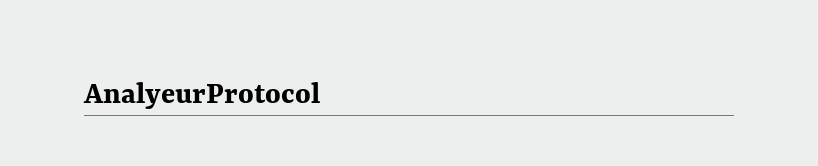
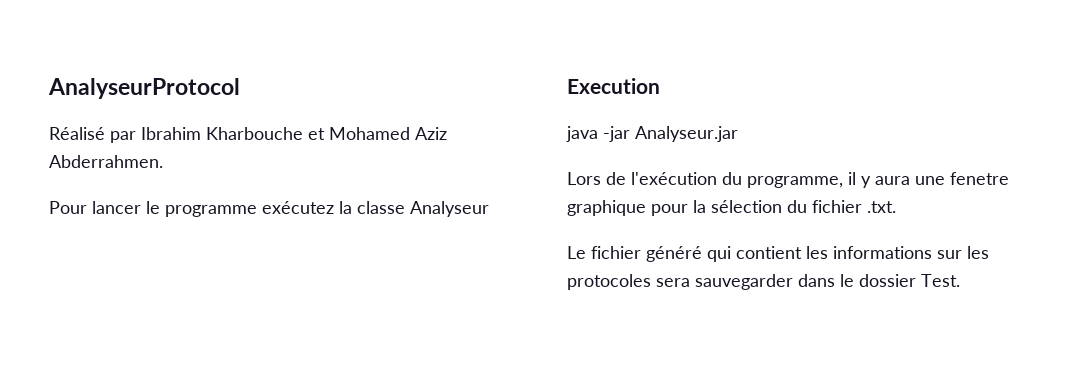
- AnalyeurProtocol
+ AnalyseurProtocol
+ Réalisé par Ibrahim Kharbouche et Mohamed Aziz Abderrahmen.
+ Pour lancer le programme exécutez la classe Analyseur
+ Execution
+ java -jar Analyseur.jar
+ Lors de l'exécution du programme, il y aura une fenetre graphique pour la sélection du fichier .txt.
+ Le fichier généré qui contient les informations sur les protocoles sera sauvegarder dans le dossier Test.

